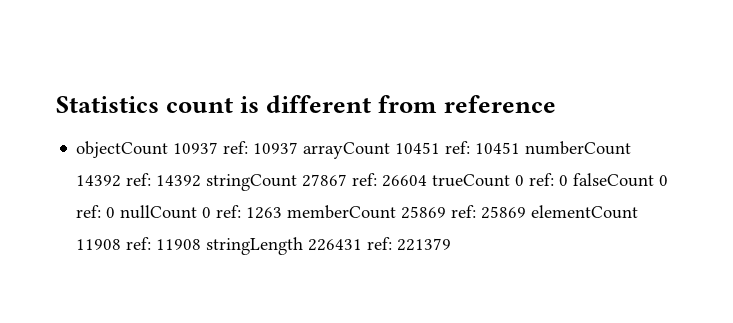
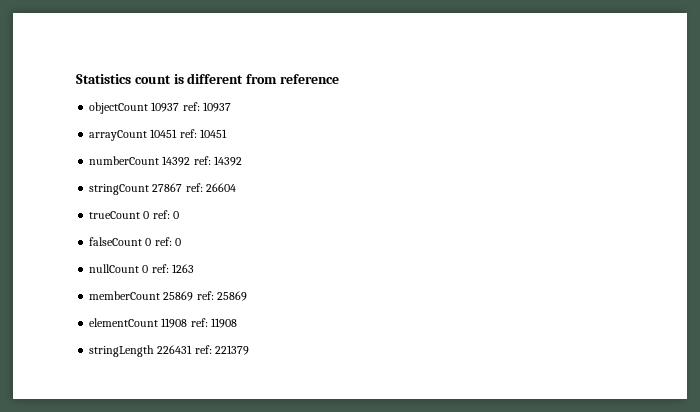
- objectCount 10937 ref: 10937 arrayCount 10451 ref: 10451 numberCount 14392 ref: 14392 stringCount 27867 ref: 26604 trueCount 0 ref: 0 falseCount 0 ref: 0 nullCount 0 ref: 1263 memberCount 25869 ref: 25869 elementCount 11908 ref: 11908 stringLength 226431 ref: 221379
+ objectCount 10937 ref: 10937
+ arrayCount 10451 ref: 10451
+ numberCount 14392 ref: 14392
+ stringCount 27867 ref: 26604
+ trueCount 0 ref: 0
+ falseCount 0 ref: 0
+ nullCount 0 ref: 1263
+ memberCount 25869 ref: 25869
+ elementCount 11908 ref: 11908
+ stringLength 226431 ref: 221379

